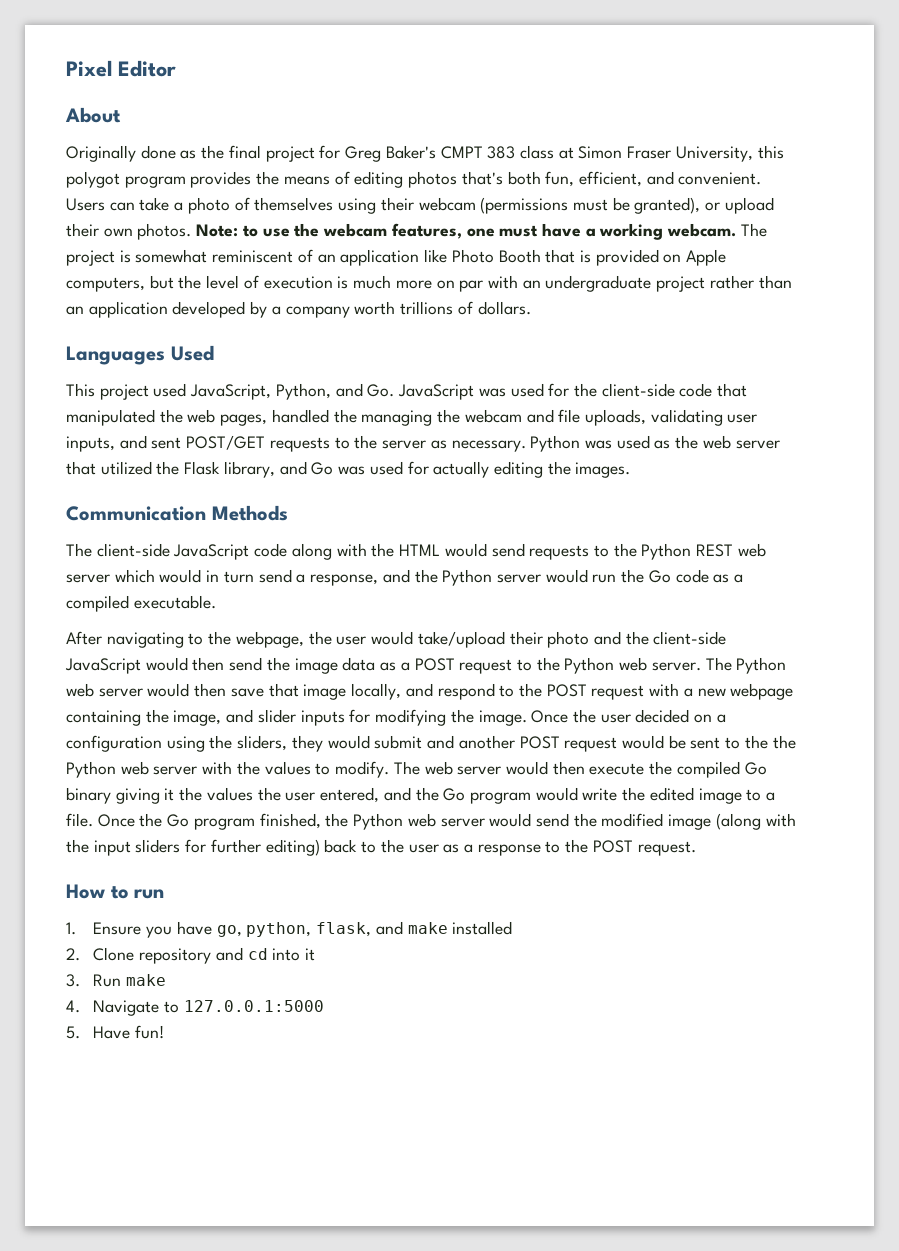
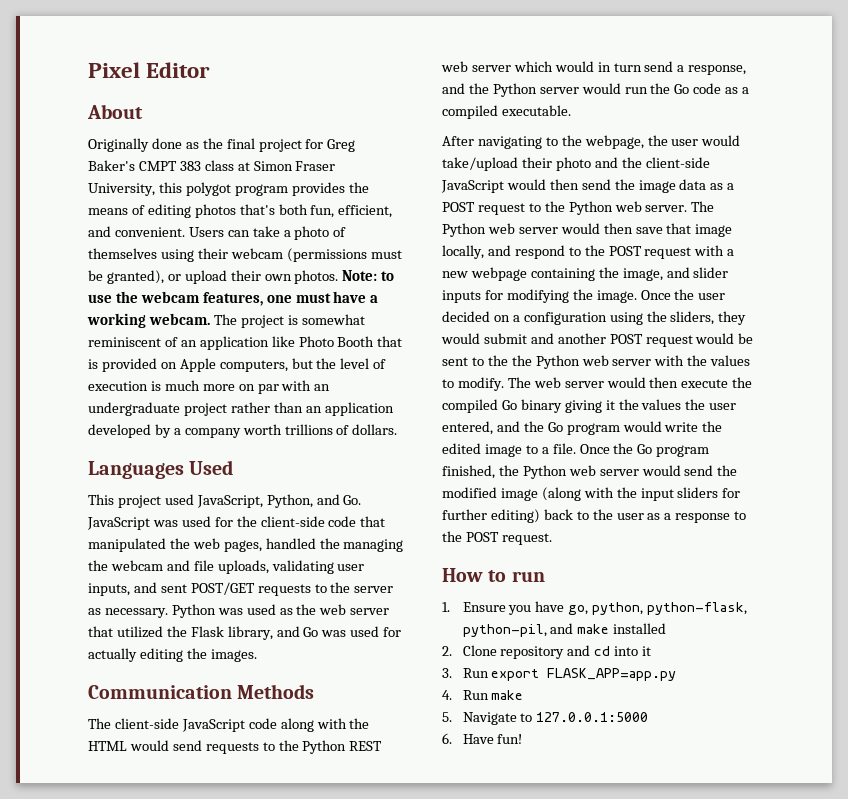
- 1. Ensure you have go, python, flask, and make installed
+ 1. Ensure you have go, python, python-flask, python-pil, and make installed
- 3. Run make
+ 3. Run export FLASK_APP=app.py
+ 4. Run make
- 4. Navigate to 127.0.0.1:5000
+ 5. Navigate to 127.0.0.1:5000
- 5. Have fun!
+ 6. Have fun!

